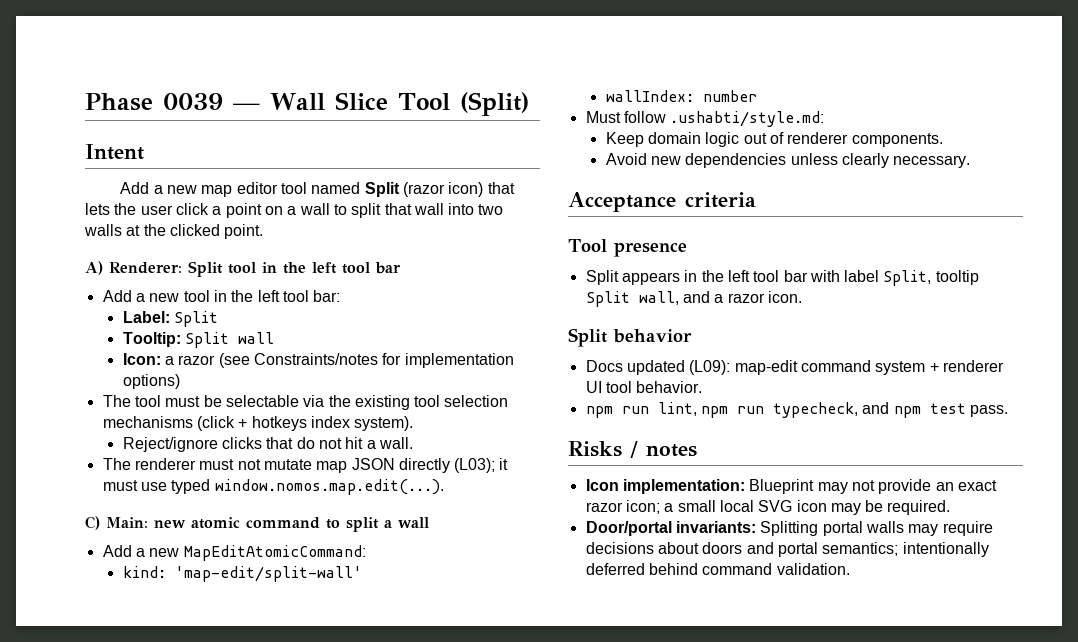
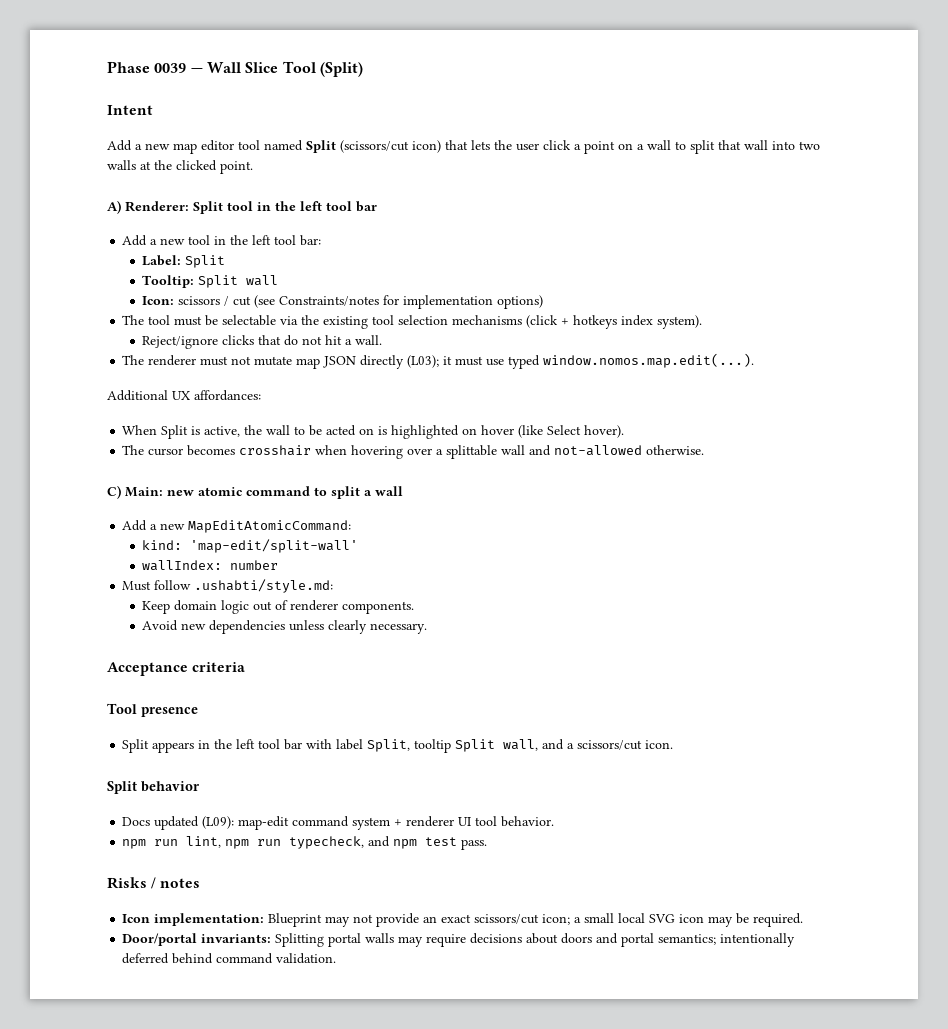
- Add a new map editor tool named Split (razor icon) that lets the user click a point on a wall to split that wall into two walls at the clicked point.
+ Add a new map editor tool named Split (scissors/cut icon) that lets the user click a point on a wall to split that wall into two walls at the clicked point.
- Icon: a razor (see Constraints/notes for implementation options)
+ Icon: scissors / cut (see Constraints/notes for implementation options)
+ Additional UX affordances:
+ When Split is active, the wall to be acted on is highlighted on hover (like Select hover).
+ The cursor becomes crosshair when hovering over a splittable wall and not-allowed otherwise.
- Split appears in the left tool bar with label Split, tooltip Split wall, and a razor icon.
+ Split appears in the left tool bar with label Split, tooltip Split wall, and a scissors/cut icon.
- Icon implementation: Blueprint may not provide an exact razor icon; a small local SVG icon may be required.
+ Icon implementation: Blueprint may not provide an exact scissors/cut icon; a small local SVG icon may be required.

